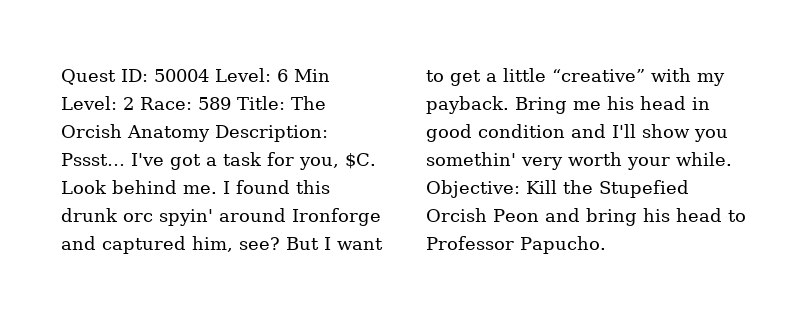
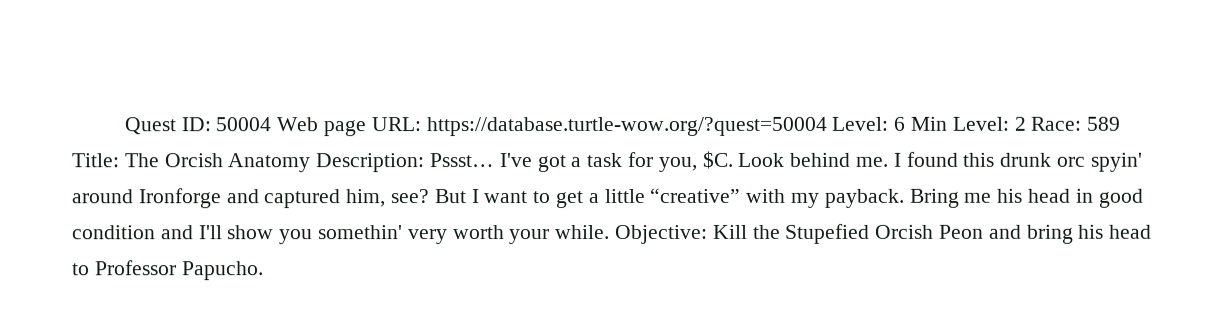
- Quest ID: 50004 Level: 6 Min Level: 2 Race: 589 Title: The Orcish Anatomy Description: Pssst…
+ Quest ID: 50004 Web page URL: https://database.turtle-wow.org/?quest=50004 Level: 6 Min Level: 2 Race: 589 Title: The Orcish Anatomy Description: Pssst…

